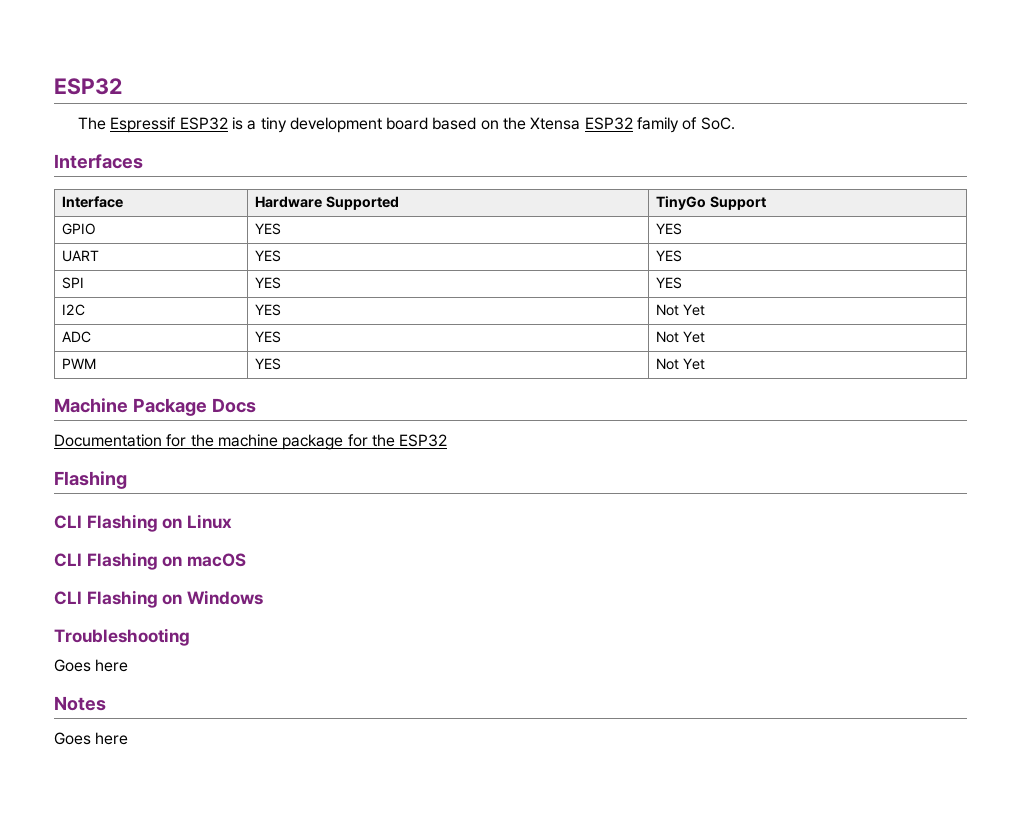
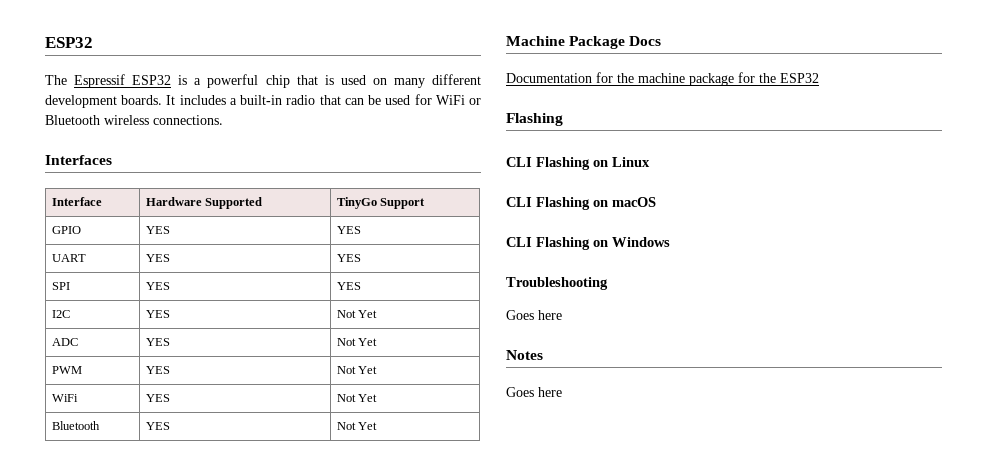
- The Espressif ESP32 is a tiny development board based on the Xtensa ESP32 family of SoC.
+ The Espressif ESP32 is a powerful chip that is used on many different development boards. It includes a built-in radio that can be used for WiFi or Bluetooth wireless connections.
+ WiFi | YES | Not Yet
+ Bluetooth | YES | Not Yet

